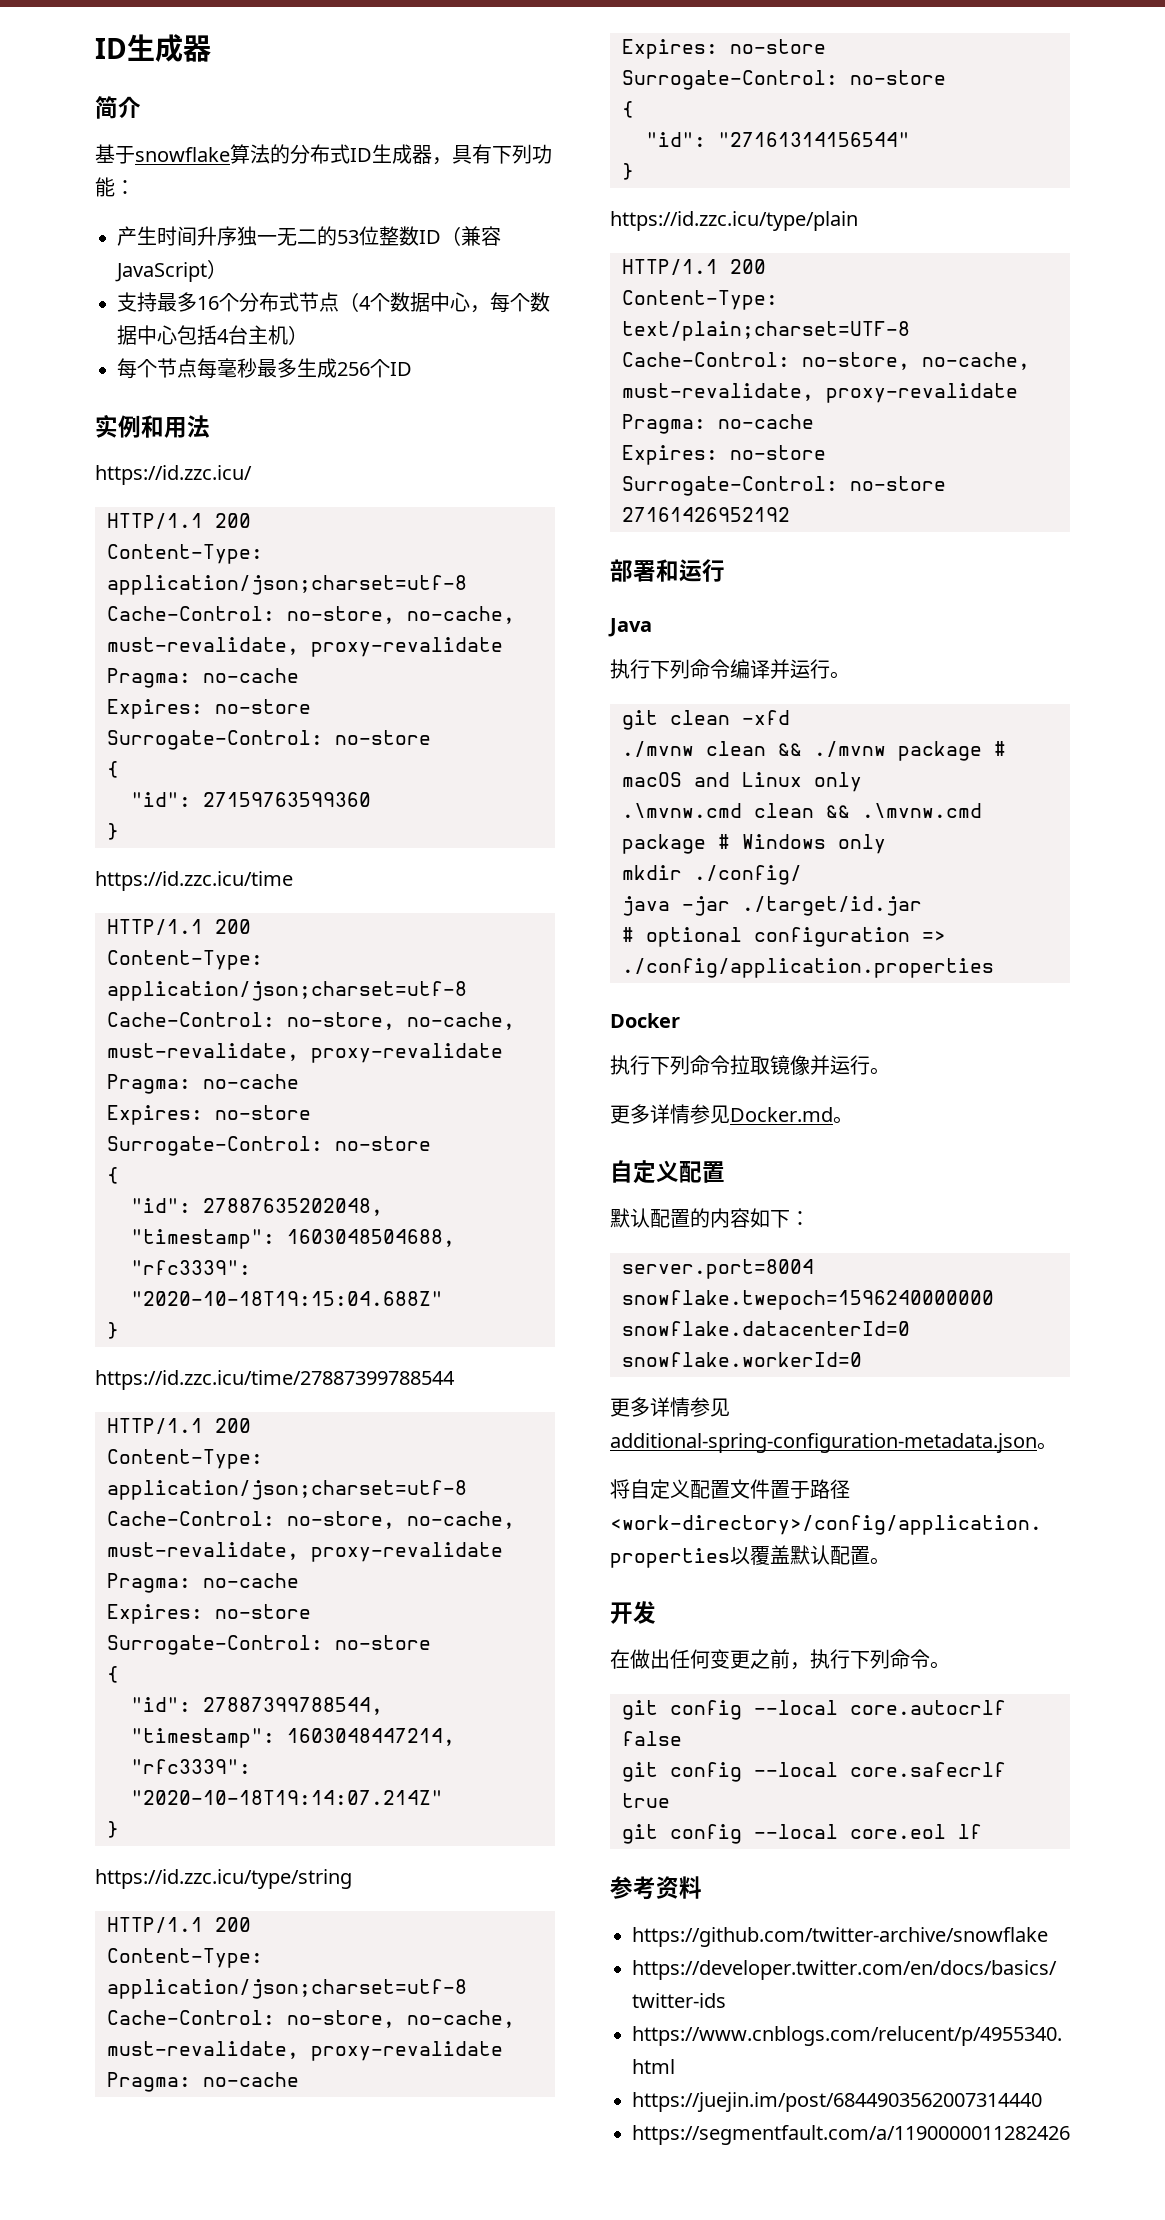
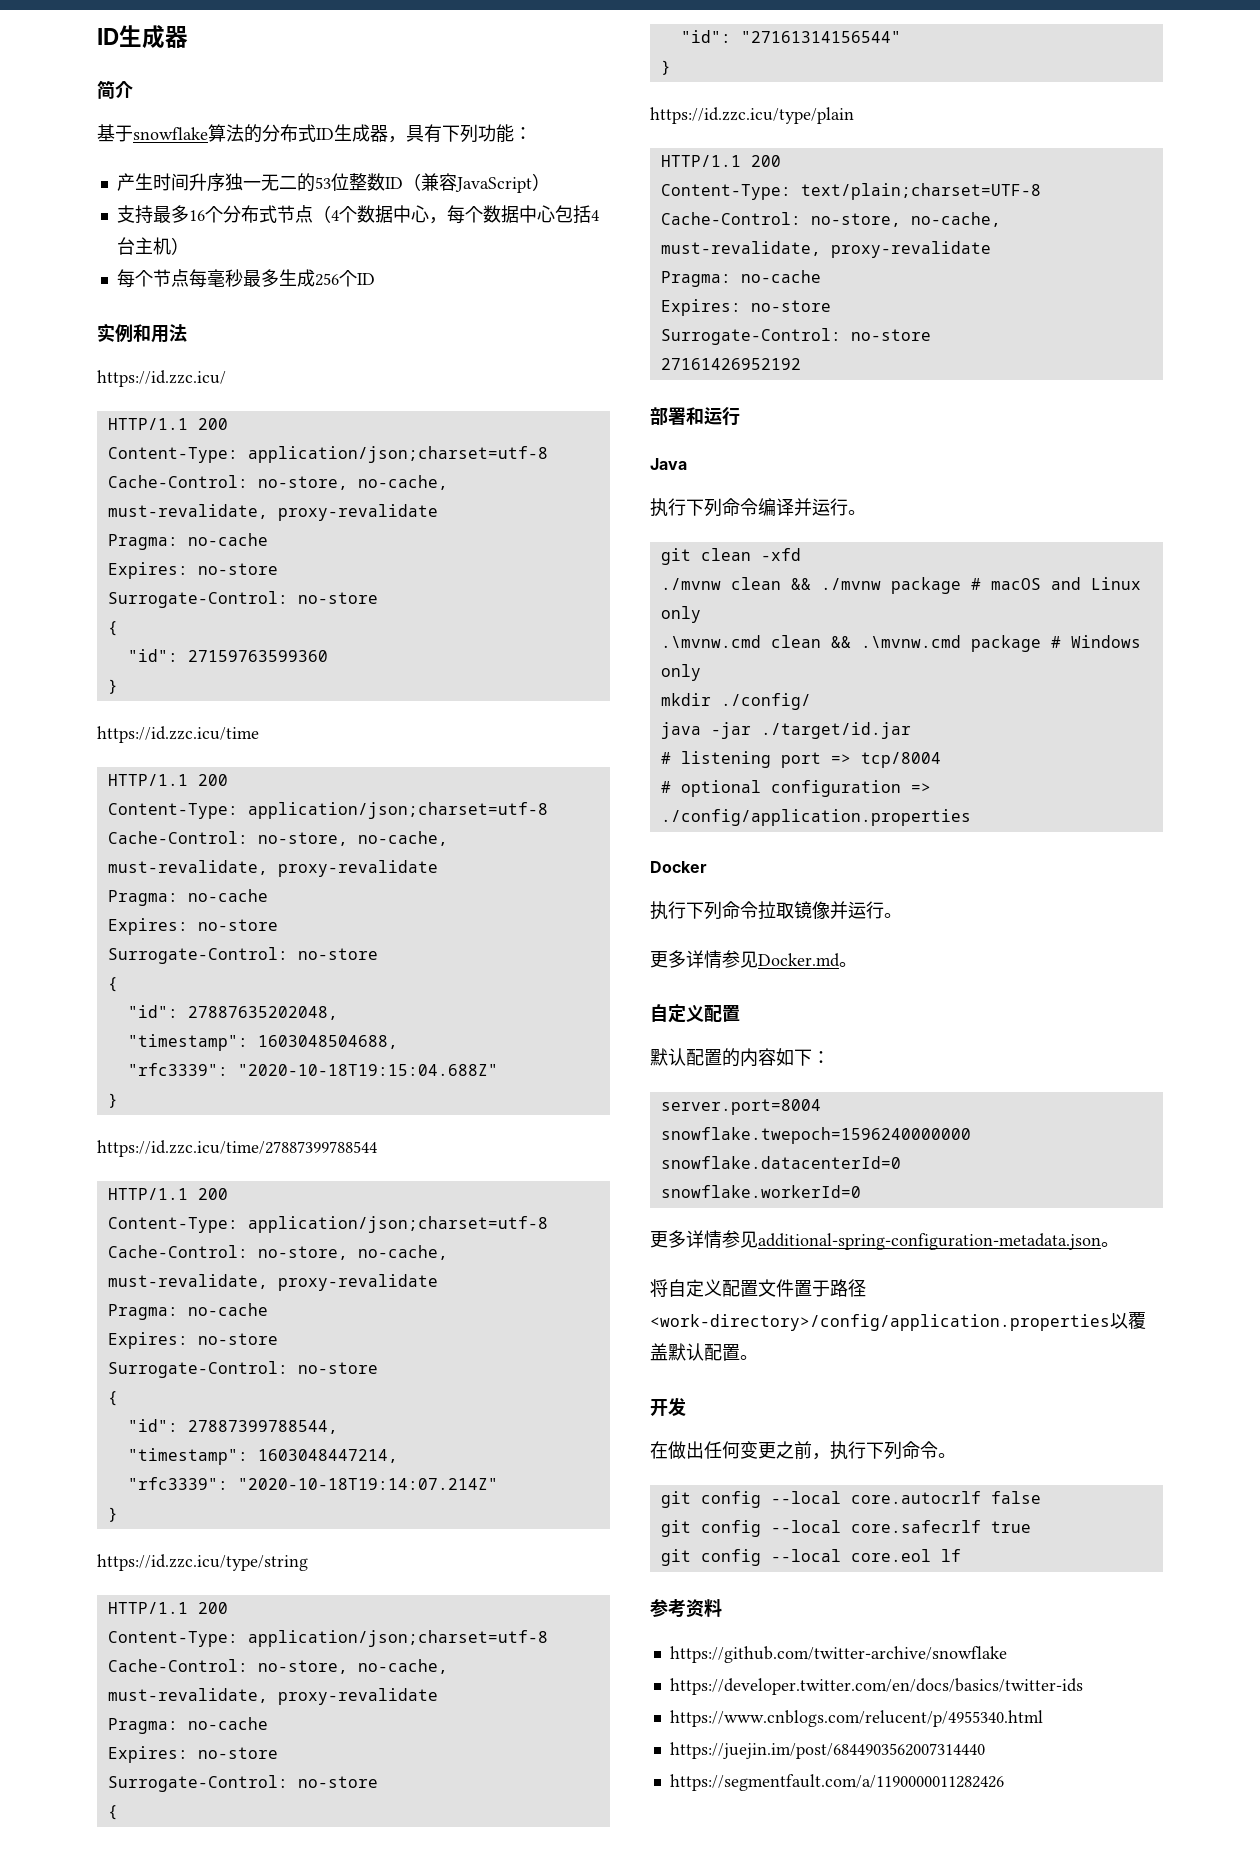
+ # listening port => tcp/8004

